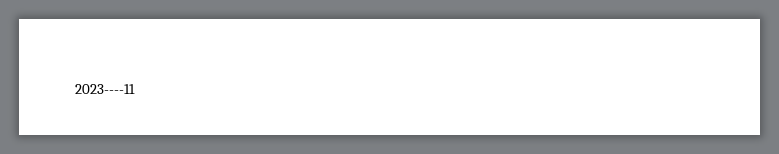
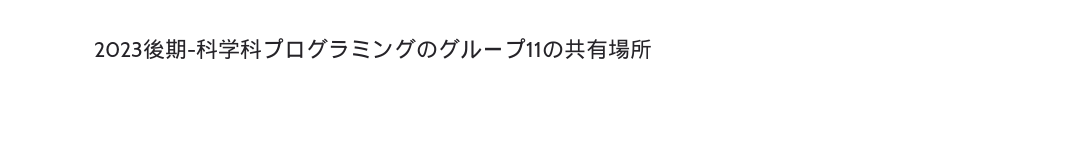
- 2023----11
+ 2023後期-科学科プログラミングのグループ11の共有場所

